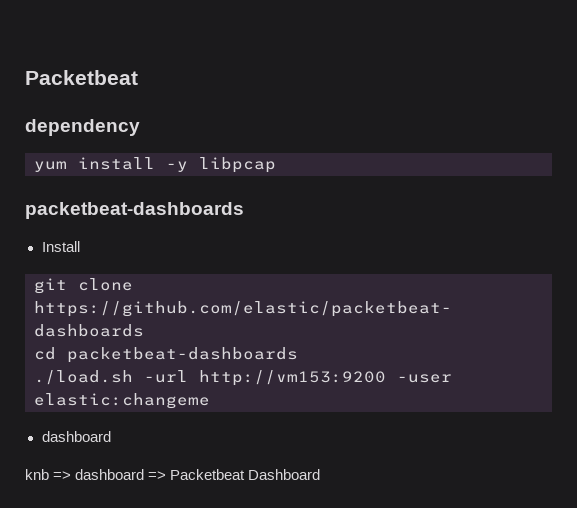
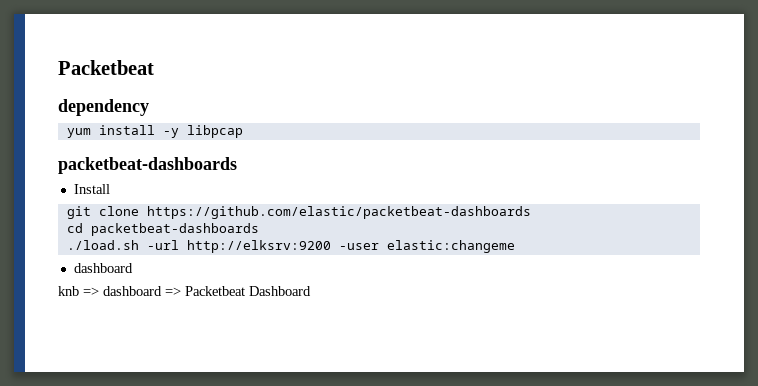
- ./load.sh -url http://vm153:9200 -user elastic:changeme
+ ./load.sh -url http://elksrv:9200 -user elastic:changeme

